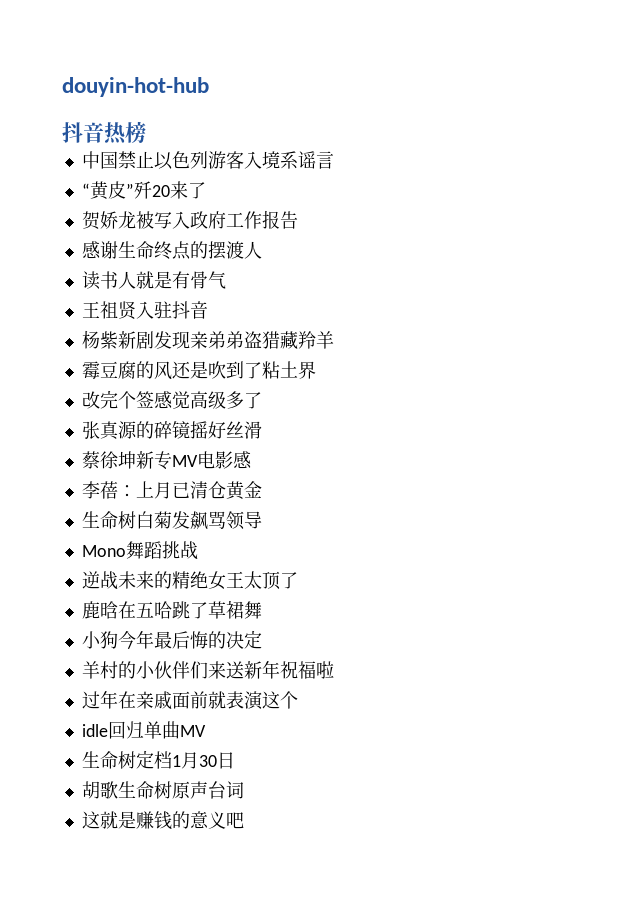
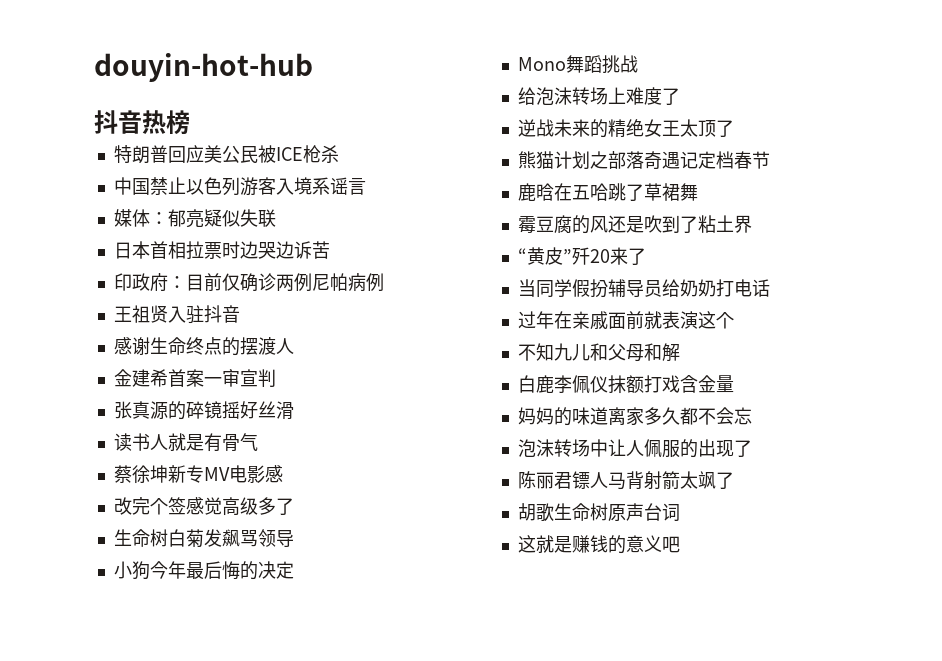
+ 特朗普回应美公民被ICE枪杀
- “黄皮”歼20来了
- 贺娇龙被写入政府工作报告
+ 媒体：郁亮疑似失联
+ 日本首相拉票时边哭边诉苦
+ 印政府：目前仅确诊两例尼帕病例
+ 王祖贤入驻抖音
+ 金建希首案一审宣判
+ 张真源的碎镜摇好丝滑
  读书人就是有骨气
- 王祖贤入驻抖音
- 杨紫新剧发现亲弟弟盗猎藏羚羊
+ 蔡徐坤新专MV电影感
+ 改完个签感觉高级多了
+ 生命树白菊发飙骂领导
+ 小狗今年最后悔的决定
+ Mono舞蹈挑战
+ 给泡沫转场上难度了
+ 逆战未来的精绝女王太顶了
+ 熊猫计划之部落奇遇记定档春节
+ 鹿晗在五哈跳了草裙舞
- 改完个签感觉高级多了
- 张真源的碎镜摇好丝滑
- 蔡徐坤新专MV电影感
- 李蓓：上月已清仓黄金
- 生命树白菊发飙骂领导
- Mono舞蹈挑战
- 逆战未来的精绝女王太顶了
- 鹿晗在五哈跳了草裙舞
- 小狗今年最后悔的决定
- 羊村的小伙伴们来送新年祝福啦
+ “黄皮”歼20来了
+ 当同学假扮辅导员给奶奶打电话
- idle回归单曲MV
- 生命树定档1月30日
+ 不知九儿和父母和解
+ 白鹿李佩仪抹额打戏含金量
+ 妈妈的味道离家多久都不会忘
+ 泡沫转场中让人佩服的出现了
+ 陈丽君镖人马背射箭太飒了

